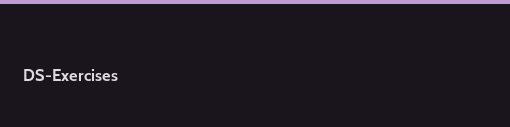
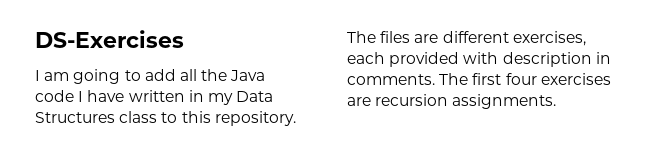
+ I am going to add all the Java code I have written in my Data Structures class to this repository. The files are different exercises, each provided with description in comments. The first four exercises are recursion assignments.

